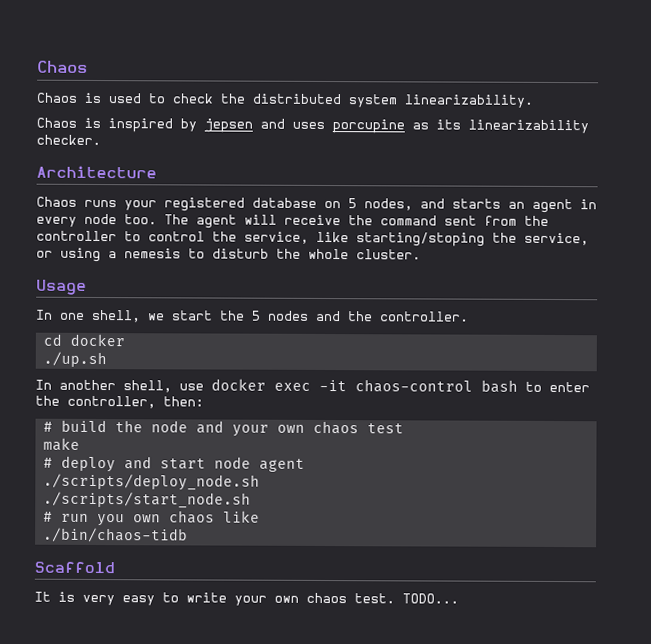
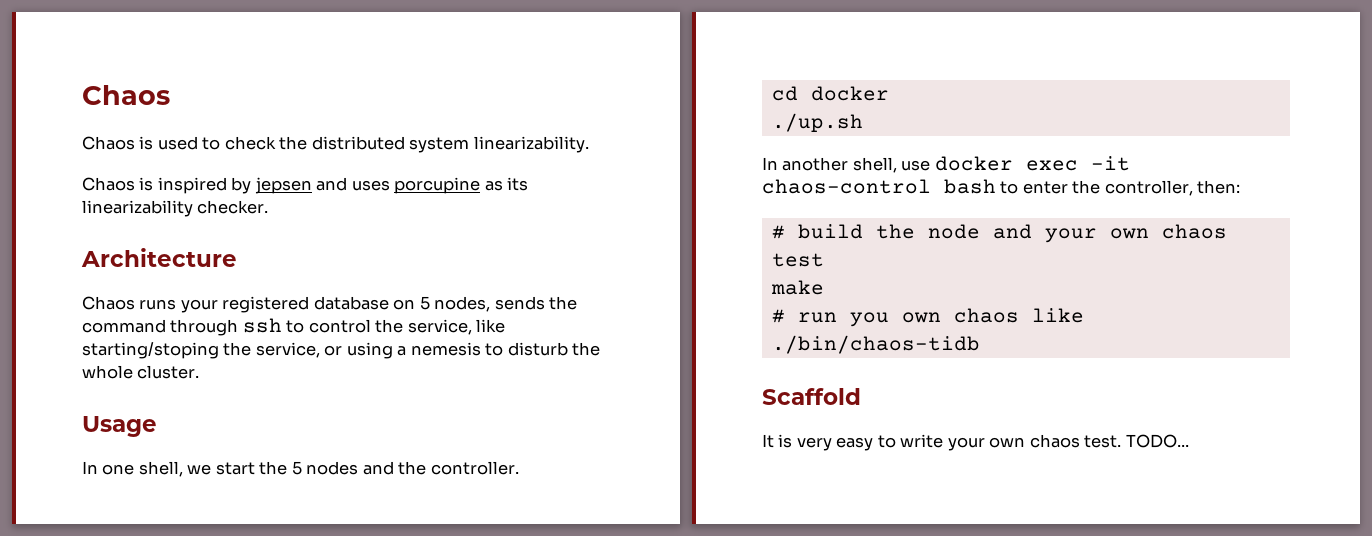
- Chaos runs your registered database on 5 nodes, and starts an agent in every node too. The agent will receive the command sent from the controller to control the service, like starting/stoping the service, or using a nemesis to disturb the whole cluster.
+ Chaos runs your registered database on 5 nodes, sends the command through ssh to control the service, like starting/stoping the service, or using a nemesis to disturb the whole cluster.
- # deploy and start node agent
- ./scripts/deploy_node.sh
- ./scripts/start_node.sh

